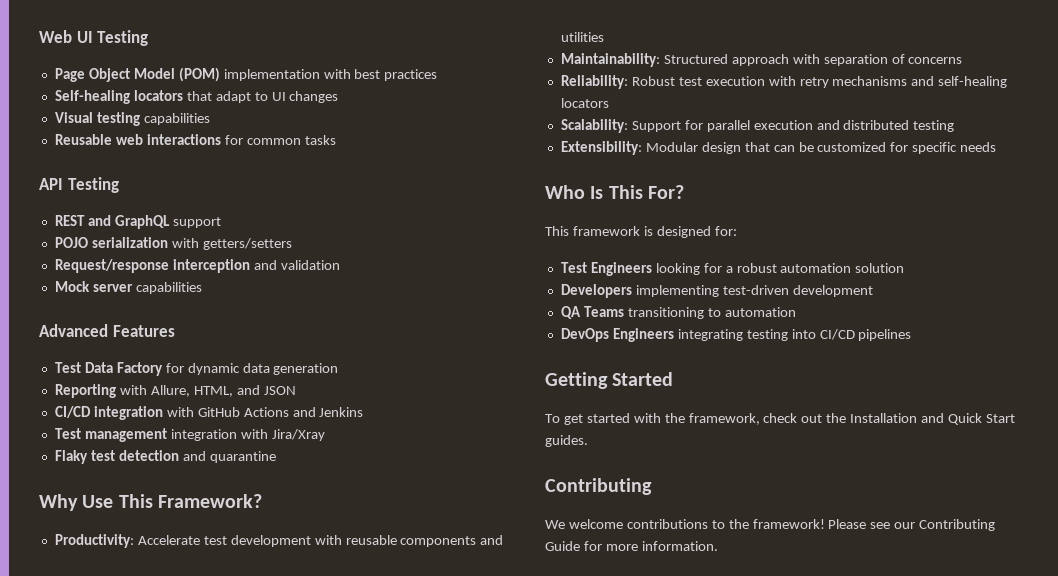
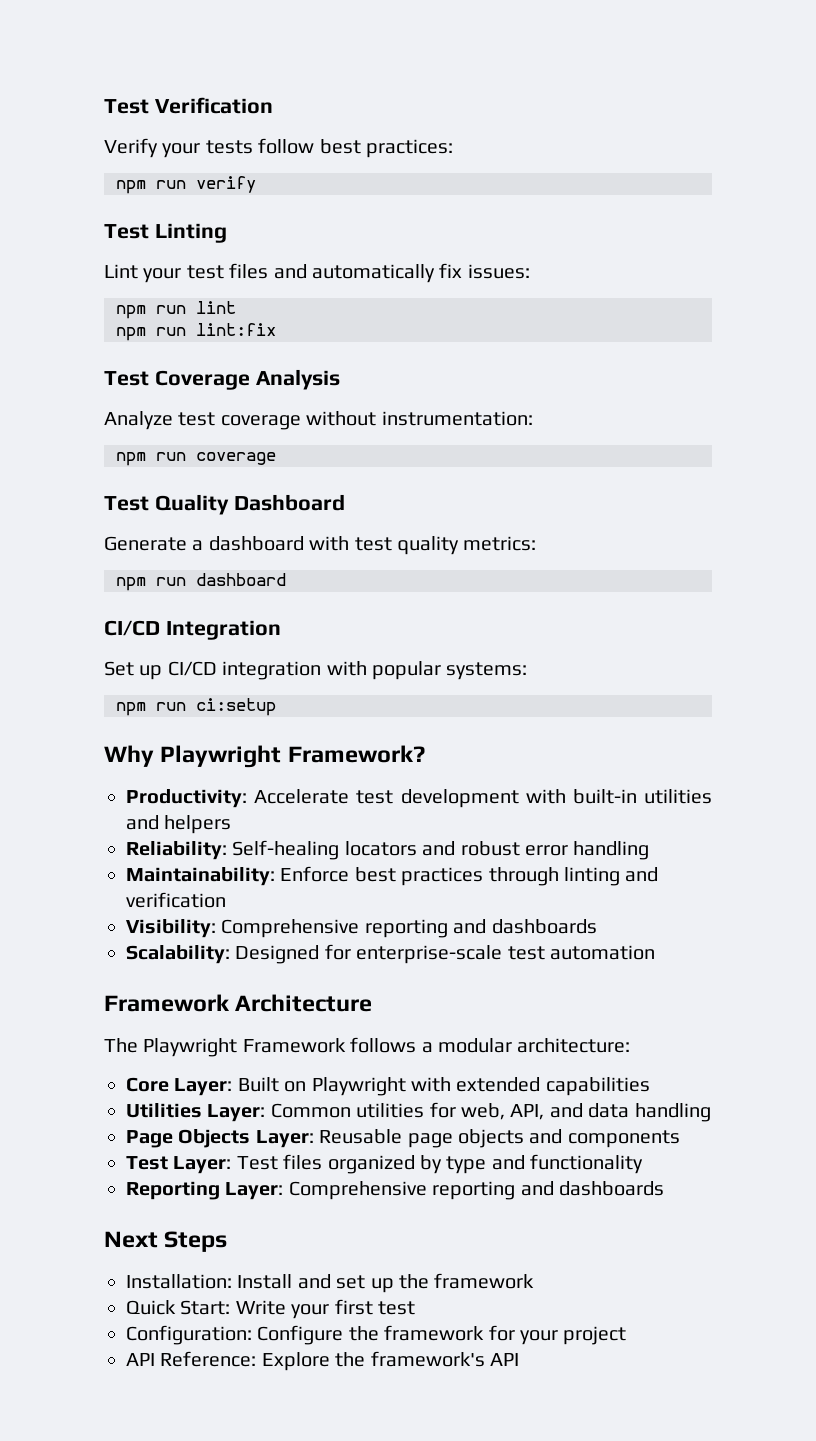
- Web UI Testing
- Page Object Model (POM) implementation with best practices
- Self-healing locators that adapt to UI changes
- Visual testing capabilities
- Reusable web interactions for common tasks
- API Testing
- REST and GraphQL support
- POJO serialization with getters/setters
- Request/response interception and validation
- Mock server capabilities
- Advanced Features
- Test Data Factory for dynamic data generation
- Reporting with Allure, HTML, and JSON
- CI/CD integration with GitHub Actions and Jenkins
- Test management integration with Jira/Xray
- Flaky test detection and quarantine
+ Test Verification
+ Verify your tests follow best practices:
+ npm run verify
+ Test Linting
+ Lint your test files and automatically fix issues:
+ npm run lint
+ npm run lint:fix
+ Test Coverage Analysis
+ Analyze test coverage without instrumentation:
+ npm run coverage
+ Test Quality Dashboard
+ Generate a dashboard with test quality metrics:
+ npm run dashboard
+ CI/CD Integration
+ Set up CI/CD integration with popular systems:
+ npm run ci:setup
- Why Use This Framework?
+ Why Playwright Framework?
- Productivity: Accelerate test development with reusable components and utilities
- Maintainability: Structured approach with separation of concerns
- Reliability: Robust test execution with retry mechanisms and self-healing locators
- Scalability: Support for parallel execution and distributed testing
- Extensibility: Modular design that can be customized for specific needs
- Who Is This For?
- This framework is designed for:
- Test Engineers looking for a robust automation solution
- Developers implementing test-driven development
- QA Teams transitioning to automation
- DevOps Engineers integrating testing into CI/CD pipelines
- Getting Started
- To get started with the framework, check out the Installation and Quick Start guides.
- Contributing
- We welcome contributions to the framework! Please see our Contributing Guide for more information.
+ Productivity: Accelerate test development with built-in utilities and helpers
+ Reliability: Self-healing locators and robust error handling
+ Maintainability: Enforce best practices through linting and verification
+ Visibility: Comprehensive reporting and dashboards
+ Scalability: Designed for enterprise-scale test automation
+ Framework Architecture
+ The Playwright Framework follows a modular architecture:
+ Core Layer: Built on Playwright with extended capabilities
+ Utilities Layer: Common utilities for web, API, and data handling
+ Page Objects Layer: Reusable page objects and components
+ Test Layer: Test files organized by type and functionality
+ Reporting Layer: Comprehensive reporting and dashboards
+ Next Steps
+ Installation: Install and set up the framework
+ Quick Start: Write your first test
+ Configuration: Configure the framework for your project
+ API Reference: Explore the framework's API

